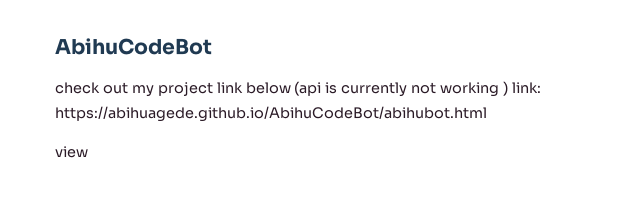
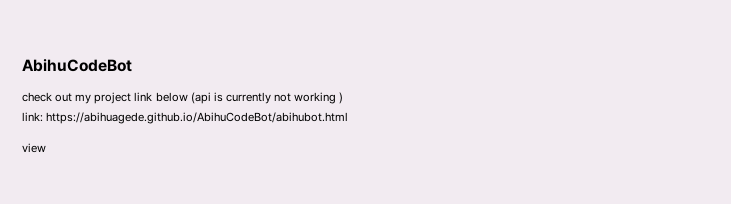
- check out my project link below (api is currently not working ) link: https://abihuagede.github.io/AbihuCodeBot/abihubot.html
+ check out my project link below (api is currently not working )
+ link: https://abihuagede.github.io/AbihuCodeBot/abihubot.html

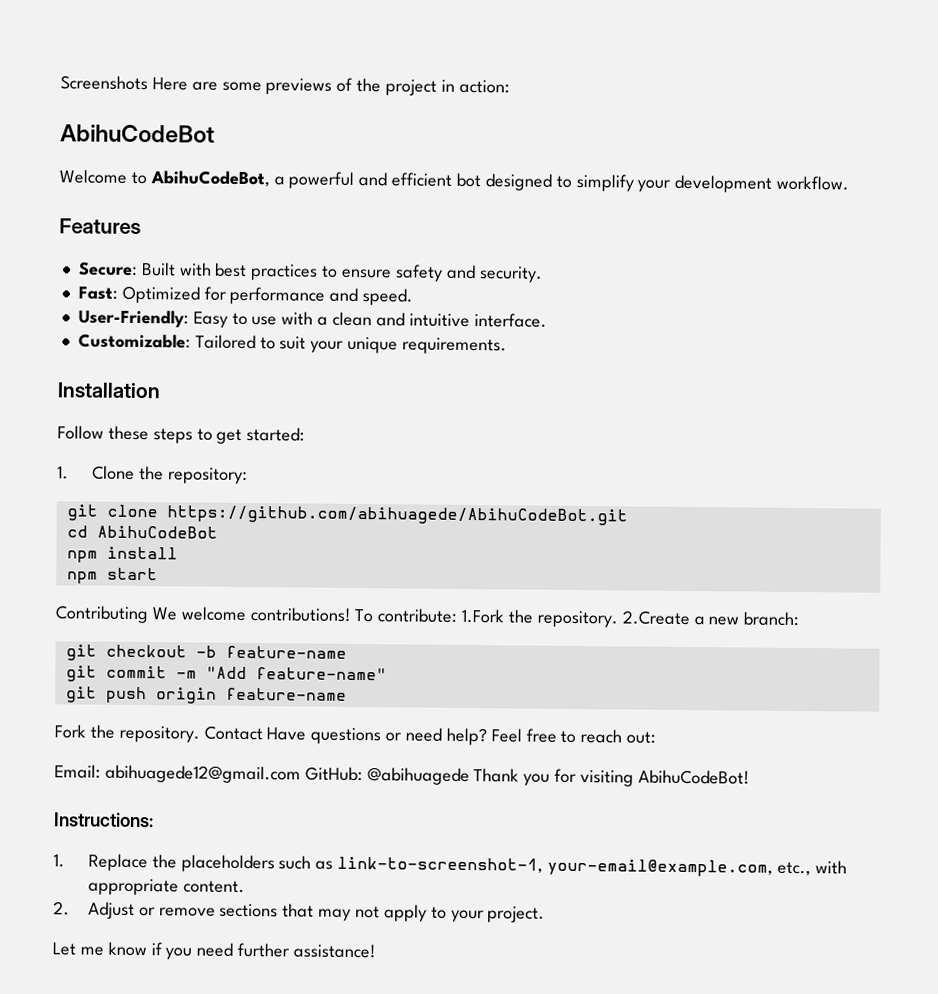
+ Screenshots Here are some previews of the project in action:
  AbihuCodeBot
- check out my project link below (api is currently not working )
- link: https://abihuagede.github.io/AbihuCodeBot/abihubot.html
- view
+ Welcome to AbihuCodeBot, a powerful and efficient bot designed to simplify your development workflow.
+ Features
+ Secure: Built with best practices to ensure safety and security.
+ Fast: Optimized for performance and speed.
+ User-Friendly: Easy to use with a clean and intuitive interface.
+ Customizable: Tailored to suit your unique requirements.
+ Installation
+ Follow these steps to get started:
+ 1. Clone the repository:
+ git clone https://github.com/abihuagede/AbihuCodeBot.git
+ cd AbihuCodeBot
+ npm install
+ npm start
+ Contributing We welcome contributions! To contribute: 1.Fork the repository. 2.Create a new branch:
+ git checkout -b feature-name
+ git commit -m "Add feature-name"
+ git push origin feature-name
+ Fork the repository. Contact Have questions or need help? Feel free to reach out:
+ Email: abihuagede12@gmail.com GitHub: @abihuagede Thank you for visiting AbihuCodeBot!
+ Instructions:
+ 1. Replace the placeholders such as link-to-screenshot-1, your-email@example.com, etc., with appropriate content.
+ 2. Adjust or remove sections that may not apply to your project.
+ Let me know if you need further assistance!

